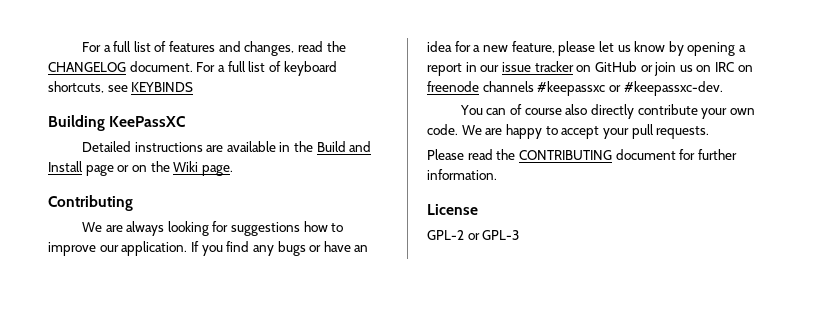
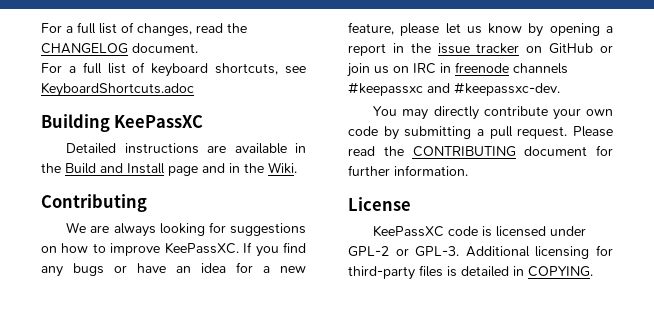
- For a full list of features and changes, read the CHANGELOG document. For a full list of keyboard shortcuts, see KEYBINDS
+ For a full list of changes, read the CHANGELOG document.
+ For a full list of keyboard shortcuts, see KeyboardShortcuts.adoc
- Detailed instructions are available in the Build and Install page or on the Wiki page.
+ Detailed instructions are available in the Build and Install page and in the Wiki.
- We are always looking for suggestions how to improve our application.
+ We are always looking for suggestions on how to improve KeePassXC.
- If you find any bugs or have an idea for a new feature, please let us know by opening a report in our issue tracker on GitHub or join us on IRC on freenode channels #keepassxc or #keepassxc-dev.
+ If you find any bugs or have an idea for a new feature, please let us know by opening a report in the issue tracker on GitHub or join us on IRC in freenode channels #keepassxc and #keepassxc-dev.
- You can of course also directly contribute your own code. We are happy to accept your pull requests.
- Please read the CONTRIBUTING document for further information.
+ You may directly contribute your own code by submitting a pull request. Please read the CONTRIBUTING document for further information.
- GPL-2 or GPL-3
+ KeePassXC code is licensed under GPL-2 or GPL-3. Additional licensing for third-party files is detailed in COPYING.

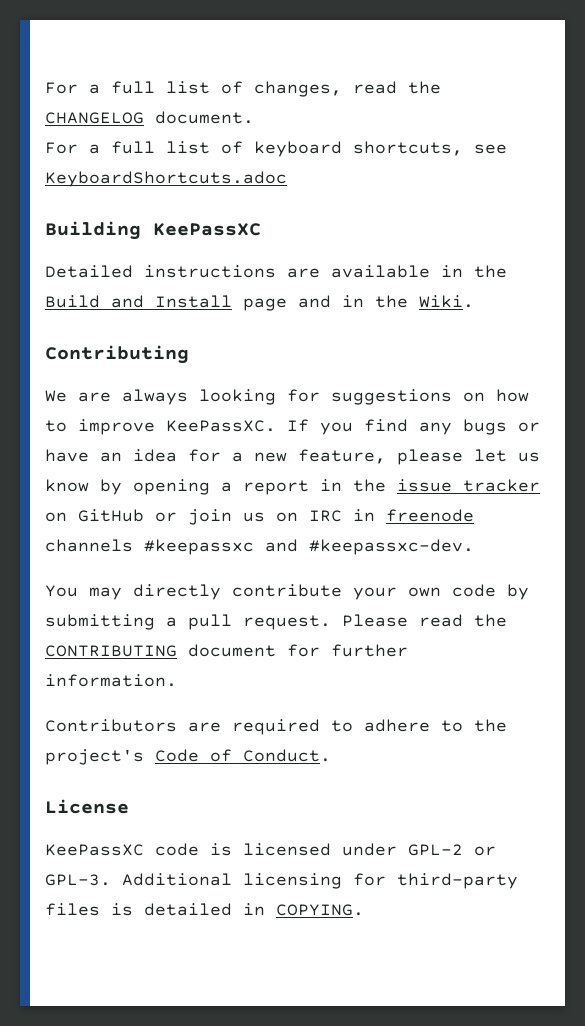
+ Contributors are required to adhere to the project's Code of Conduct.

